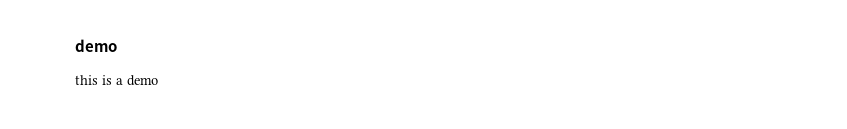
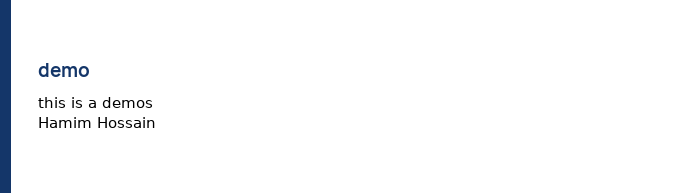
- this is a demo
+ this is a demos
+ Hamim Hossain

